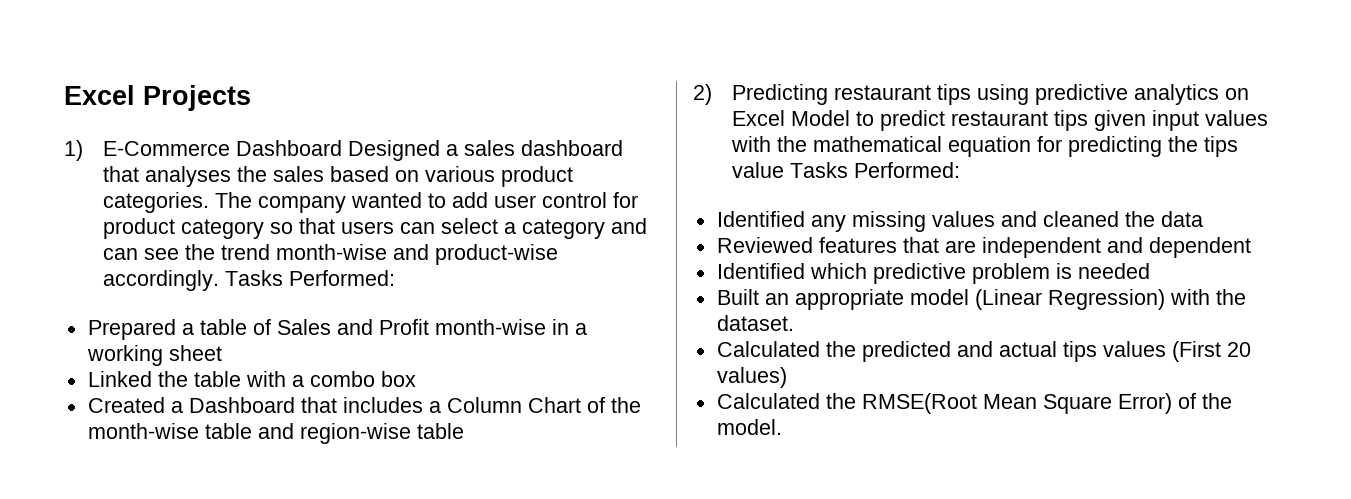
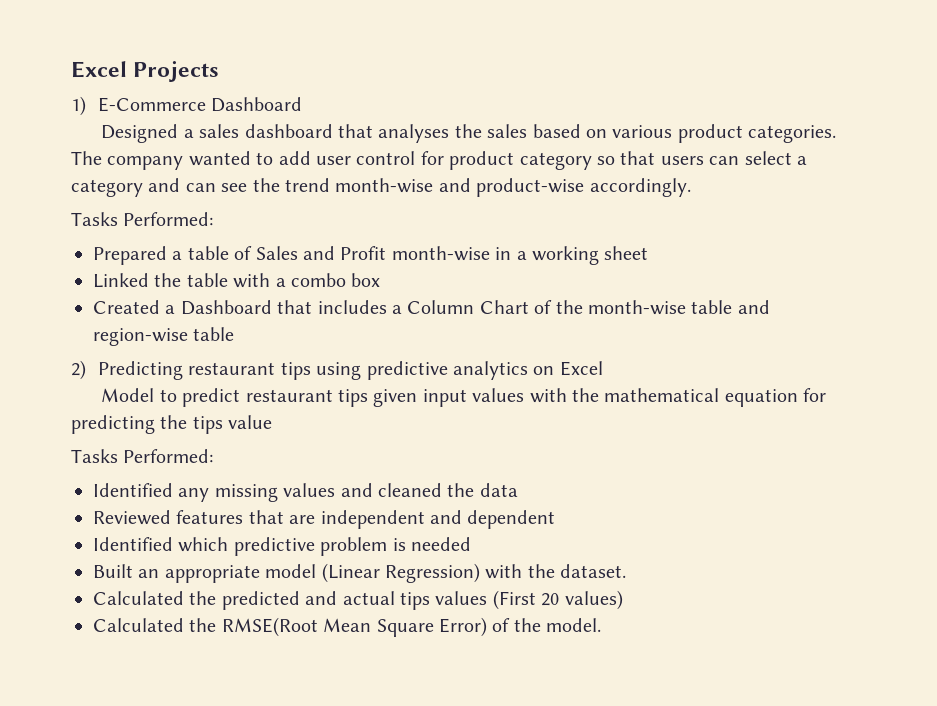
- 1) E-Commerce Dashboard Designed a sales dashboard that analyses the sales based on various product categories.
+ 1) E-Commerce Dashboard
+ Designed a sales dashboard that analyses the sales based on various product categories.
- The company wanted to add user control for product category so that users can select a category and can see the trend month-wise and product-wise accordingly. Tasks Performed:
+ The company wanted to add user control for product category so that users can select a category and can see the trend month-wise and product-wise accordingly.
+ Tasks Performed:
- 2) Predicting restaurant tips using predictive analytics on Excel Model to predict restaurant tips given input values with the mathematical equation for predicting the tips value Tasks Performed:
+ 2) Predicting restaurant tips using predictive analytics on Excel
+ Model to predict restaurant tips given input values with the mathematical equation for predicting the tips value
+ Tasks Performed:

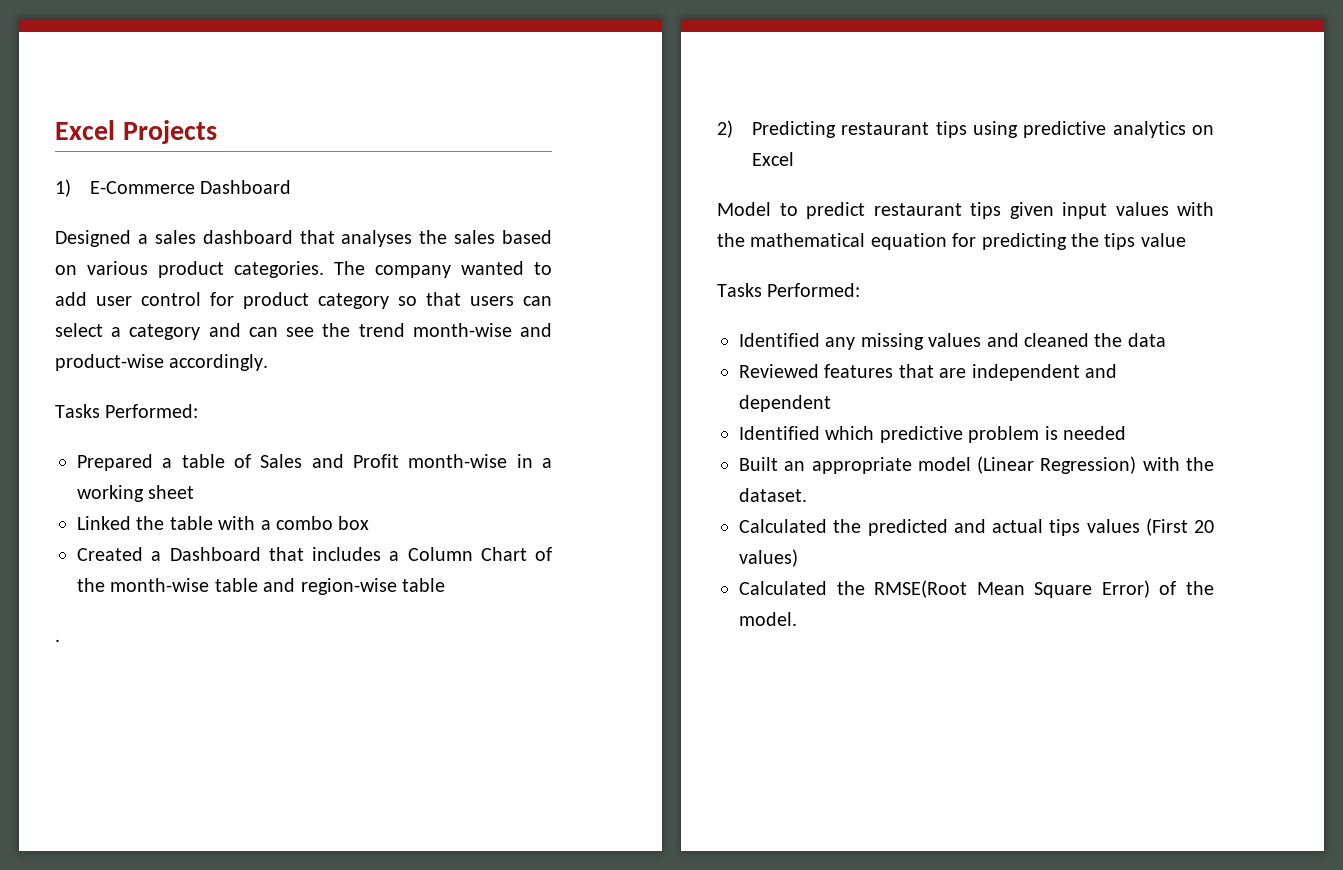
+ .

